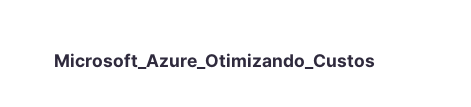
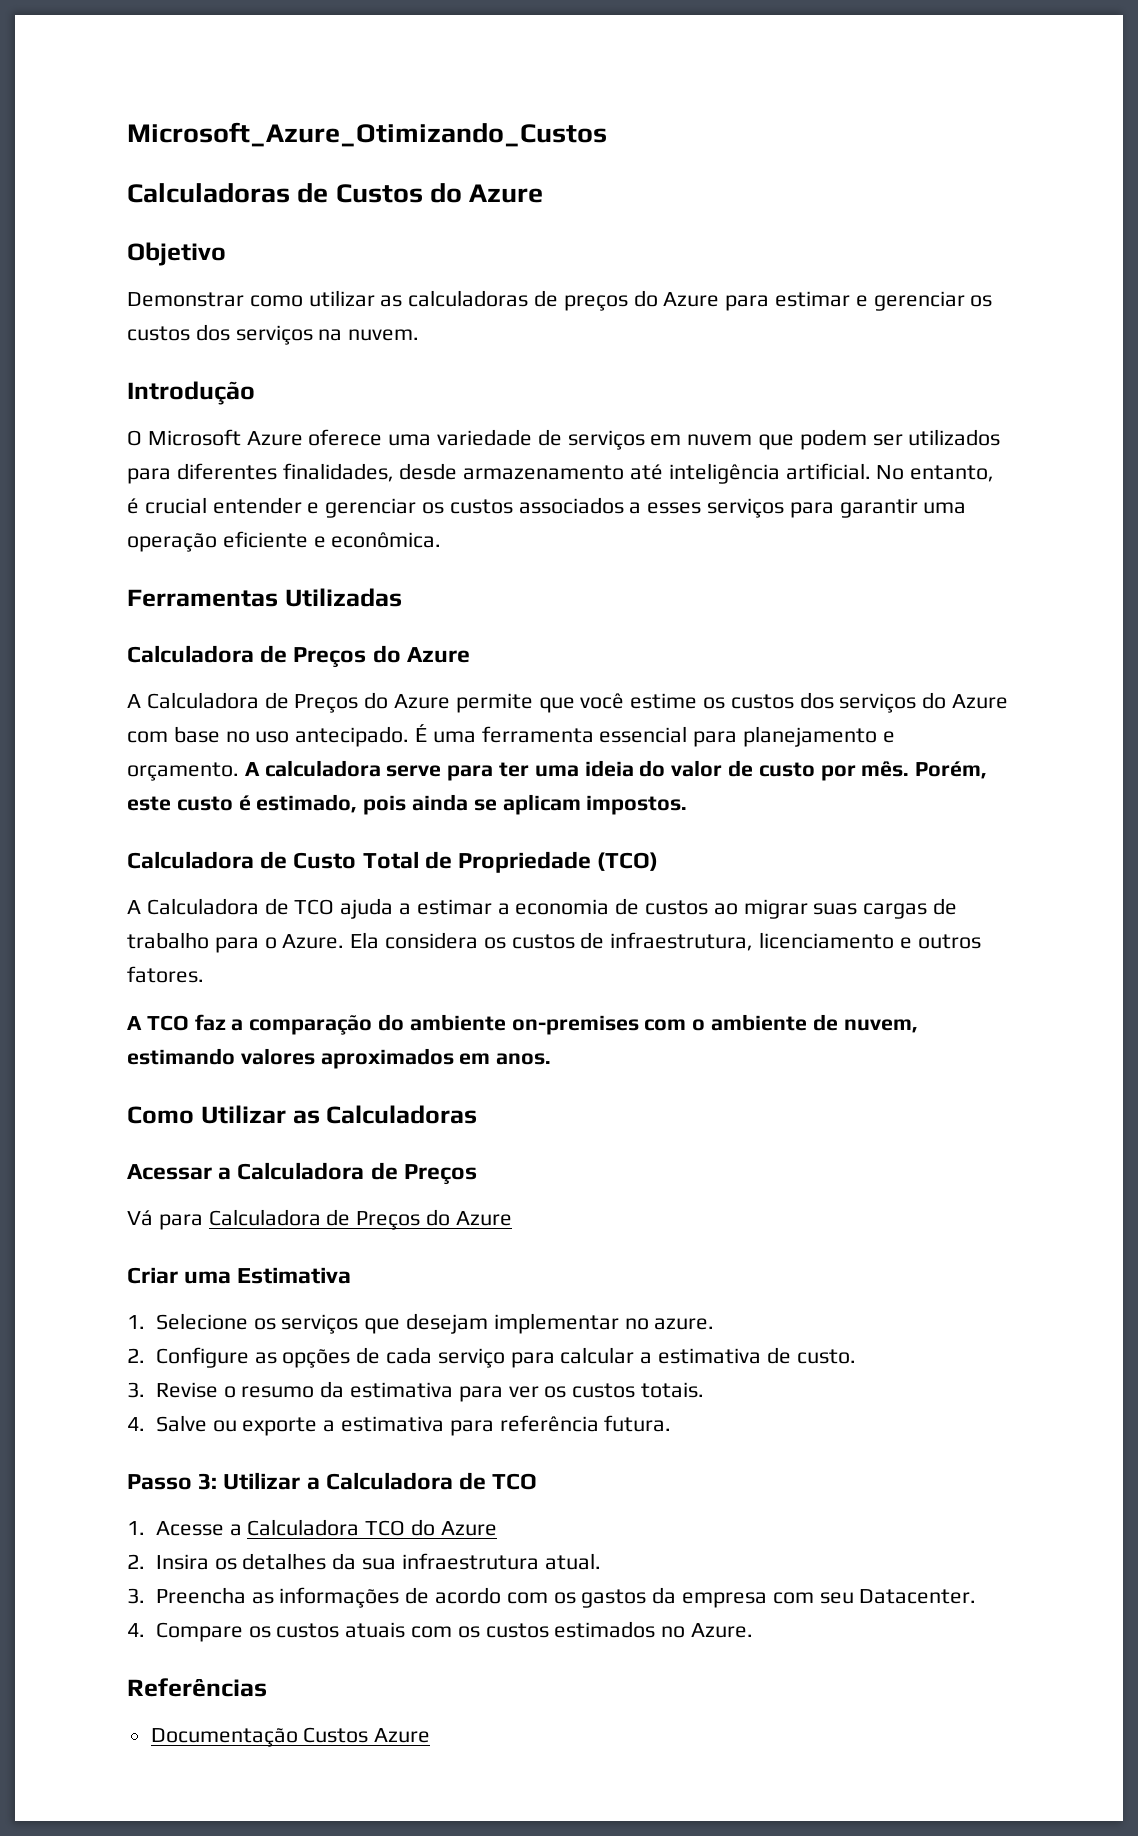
+ Calculadoras de Custos do Azure
+ Objetivo
+ Demonstrar como utilizar as calculadoras de preços do Azure para estimar e gerenciar os custos dos serviços na nuvem.
+ Introdução
+ O Microsoft Azure oferece uma variedade de serviços em nuvem que podem ser utilizados para diferentes finalidades, desde armazenamento até inteligência artificial. No entanto, é crucial entender e gerenciar os custos associados a esses serviços para garantir uma operação eficiente e econômica.
+ Ferramentas Utilizadas
+ Calculadora de Preços do Azure
+ A Calculadora de Preços do Azure permite que você estime os custos dos serviços do Azure com base no uso antecipado. É uma ferramenta essencial para planejamento e orçamento. A calculadora serve para ter uma ideia do valor de custo por mês. Porém, este custo é estimado, pois ainda se aplicam impostos.
+ Calculadora de Custo Total de Propriedade (TCO)
+ A Calculadora de TCO ajuda a estimar a economia de custos ao migrar suas cargas de trabalho para o Azure. Ela considera os custos de infraestrutura, licenciamento e outros fatores.
+ A TCO faz a comparação do ambiente on-premises com o ambiente de nuvem, estimando valores aproximados em anos.
+ Como Utilizar as Calculadoras
+ Acessar a Calculadora de Preços
+ Vá para Calculadora de Preços do Azure
+ Criar uma Estimativa
+ 1. Selecione os serviços que desejam implementar no azure.
+ 2. Configure as opções de cada serviço para calcular a estimativa de custo.
+ 3. Revise o resumo da estimativa para ver os custos totais.
+ 4. Salve ou exporte a estimativa para referência futura.
+ Passo 3: Utilizar a Calculadora de TCO
+ 1. Acesse a Calculadora TCO do Azure
+ 2. Insira os detalhes da sua infraestrutura atual.
+ 3. Preencha as informações de acordo com os gastos da empresa com seu Datacenter.
+ 4. Compare os custos atuais com os custos estimados no Azure.
+ Referências
+ Documentação Custos Azure

